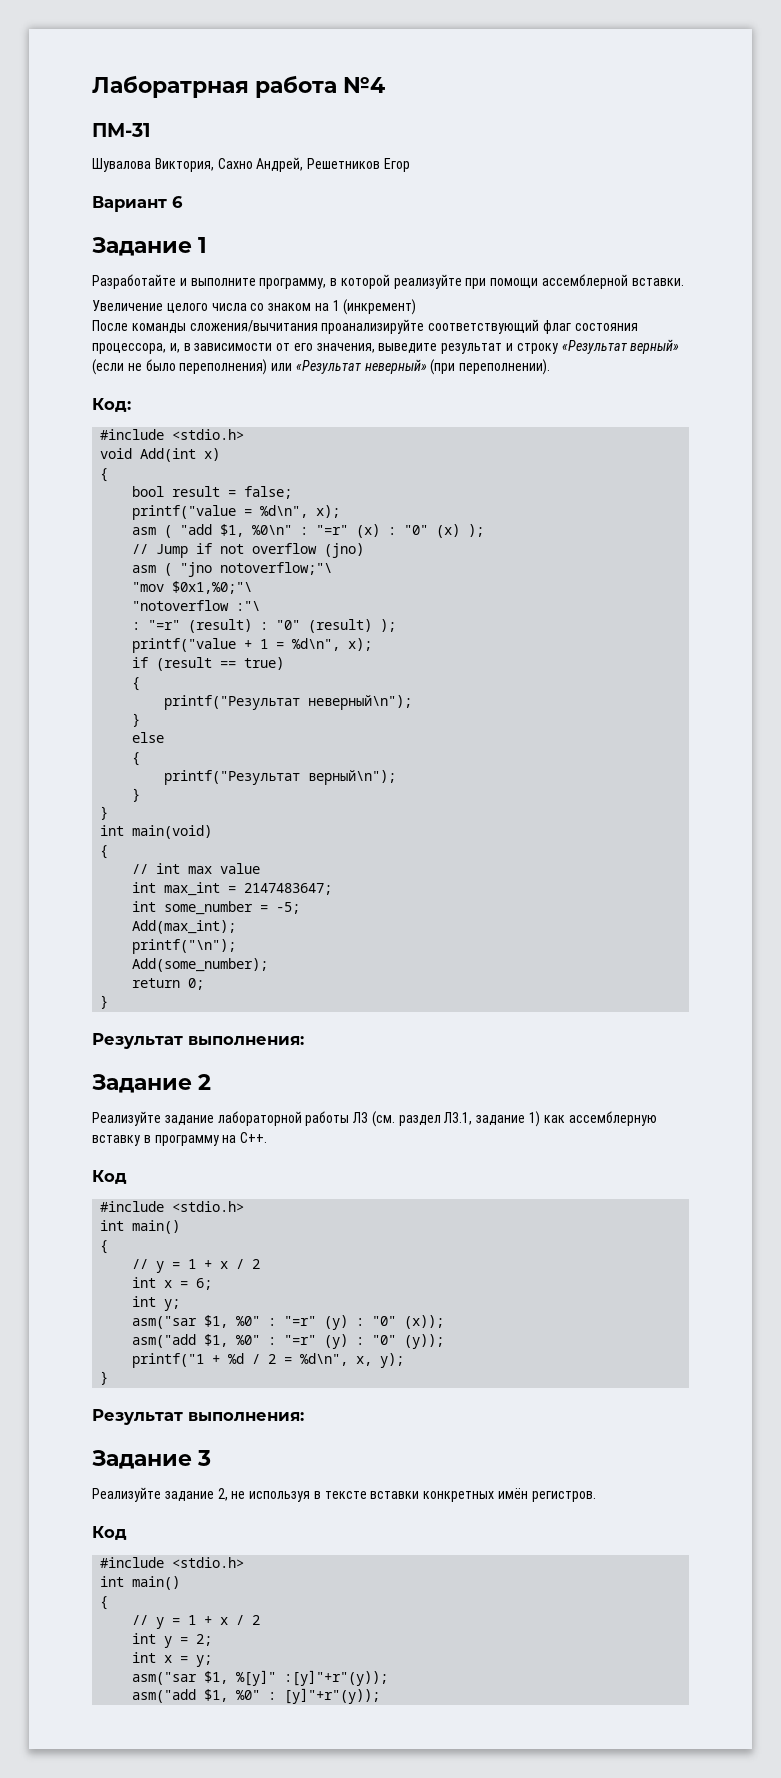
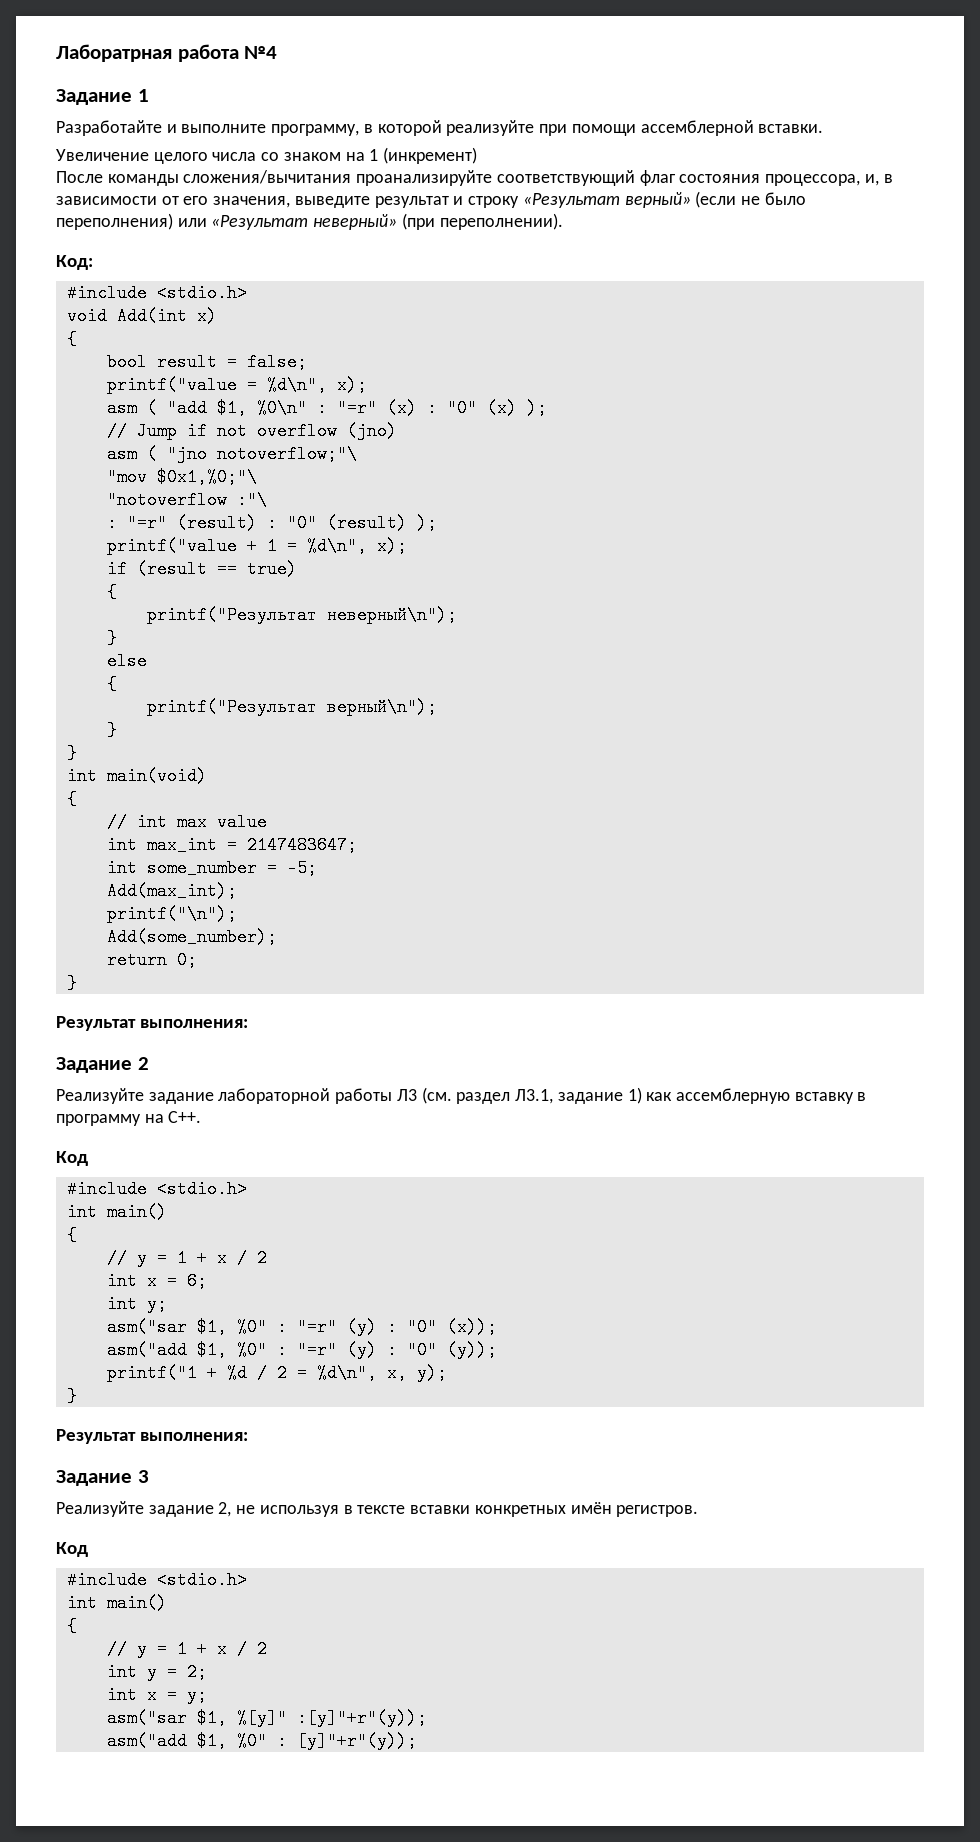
- ПМ-31
- Шувалова Виктория, Сахно Андрей, Решетников Егор
- Вариант 6

